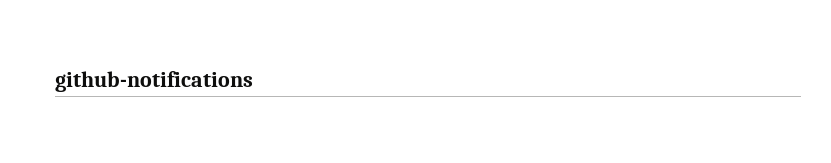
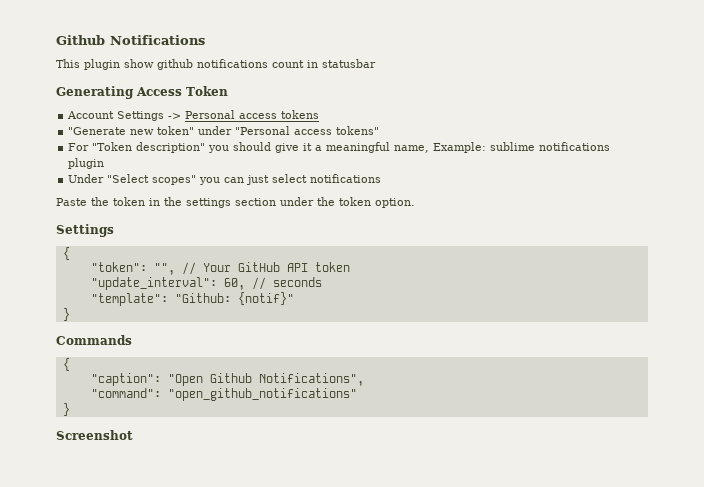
- github-notifications
+ Github Notifications
+ This plugin show github notifications count in statusbar
+ Generating Access Token
+ Account Settings -> Personal access tokens
+ "Generate new token" under "Personal access tokens"
+ For "Token description" you should give it a meaningful name, Example: sublime notifications plugin
+ Under "Select scopes" you can just select notifications
+ Paste the token in the settings section under the token option.
+ Settings
+ {
+ "token": "", // Your GitHub API token
+ "update_interval": 60, // seconds
+ "template": "Github: {notif}"
+ }
+ Commands
+ {
+ "caption": "Open Github Notifications",
+ "command": "open_github_notifications"
+ }
+ Screenshot

